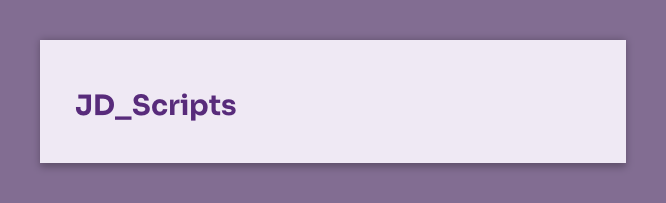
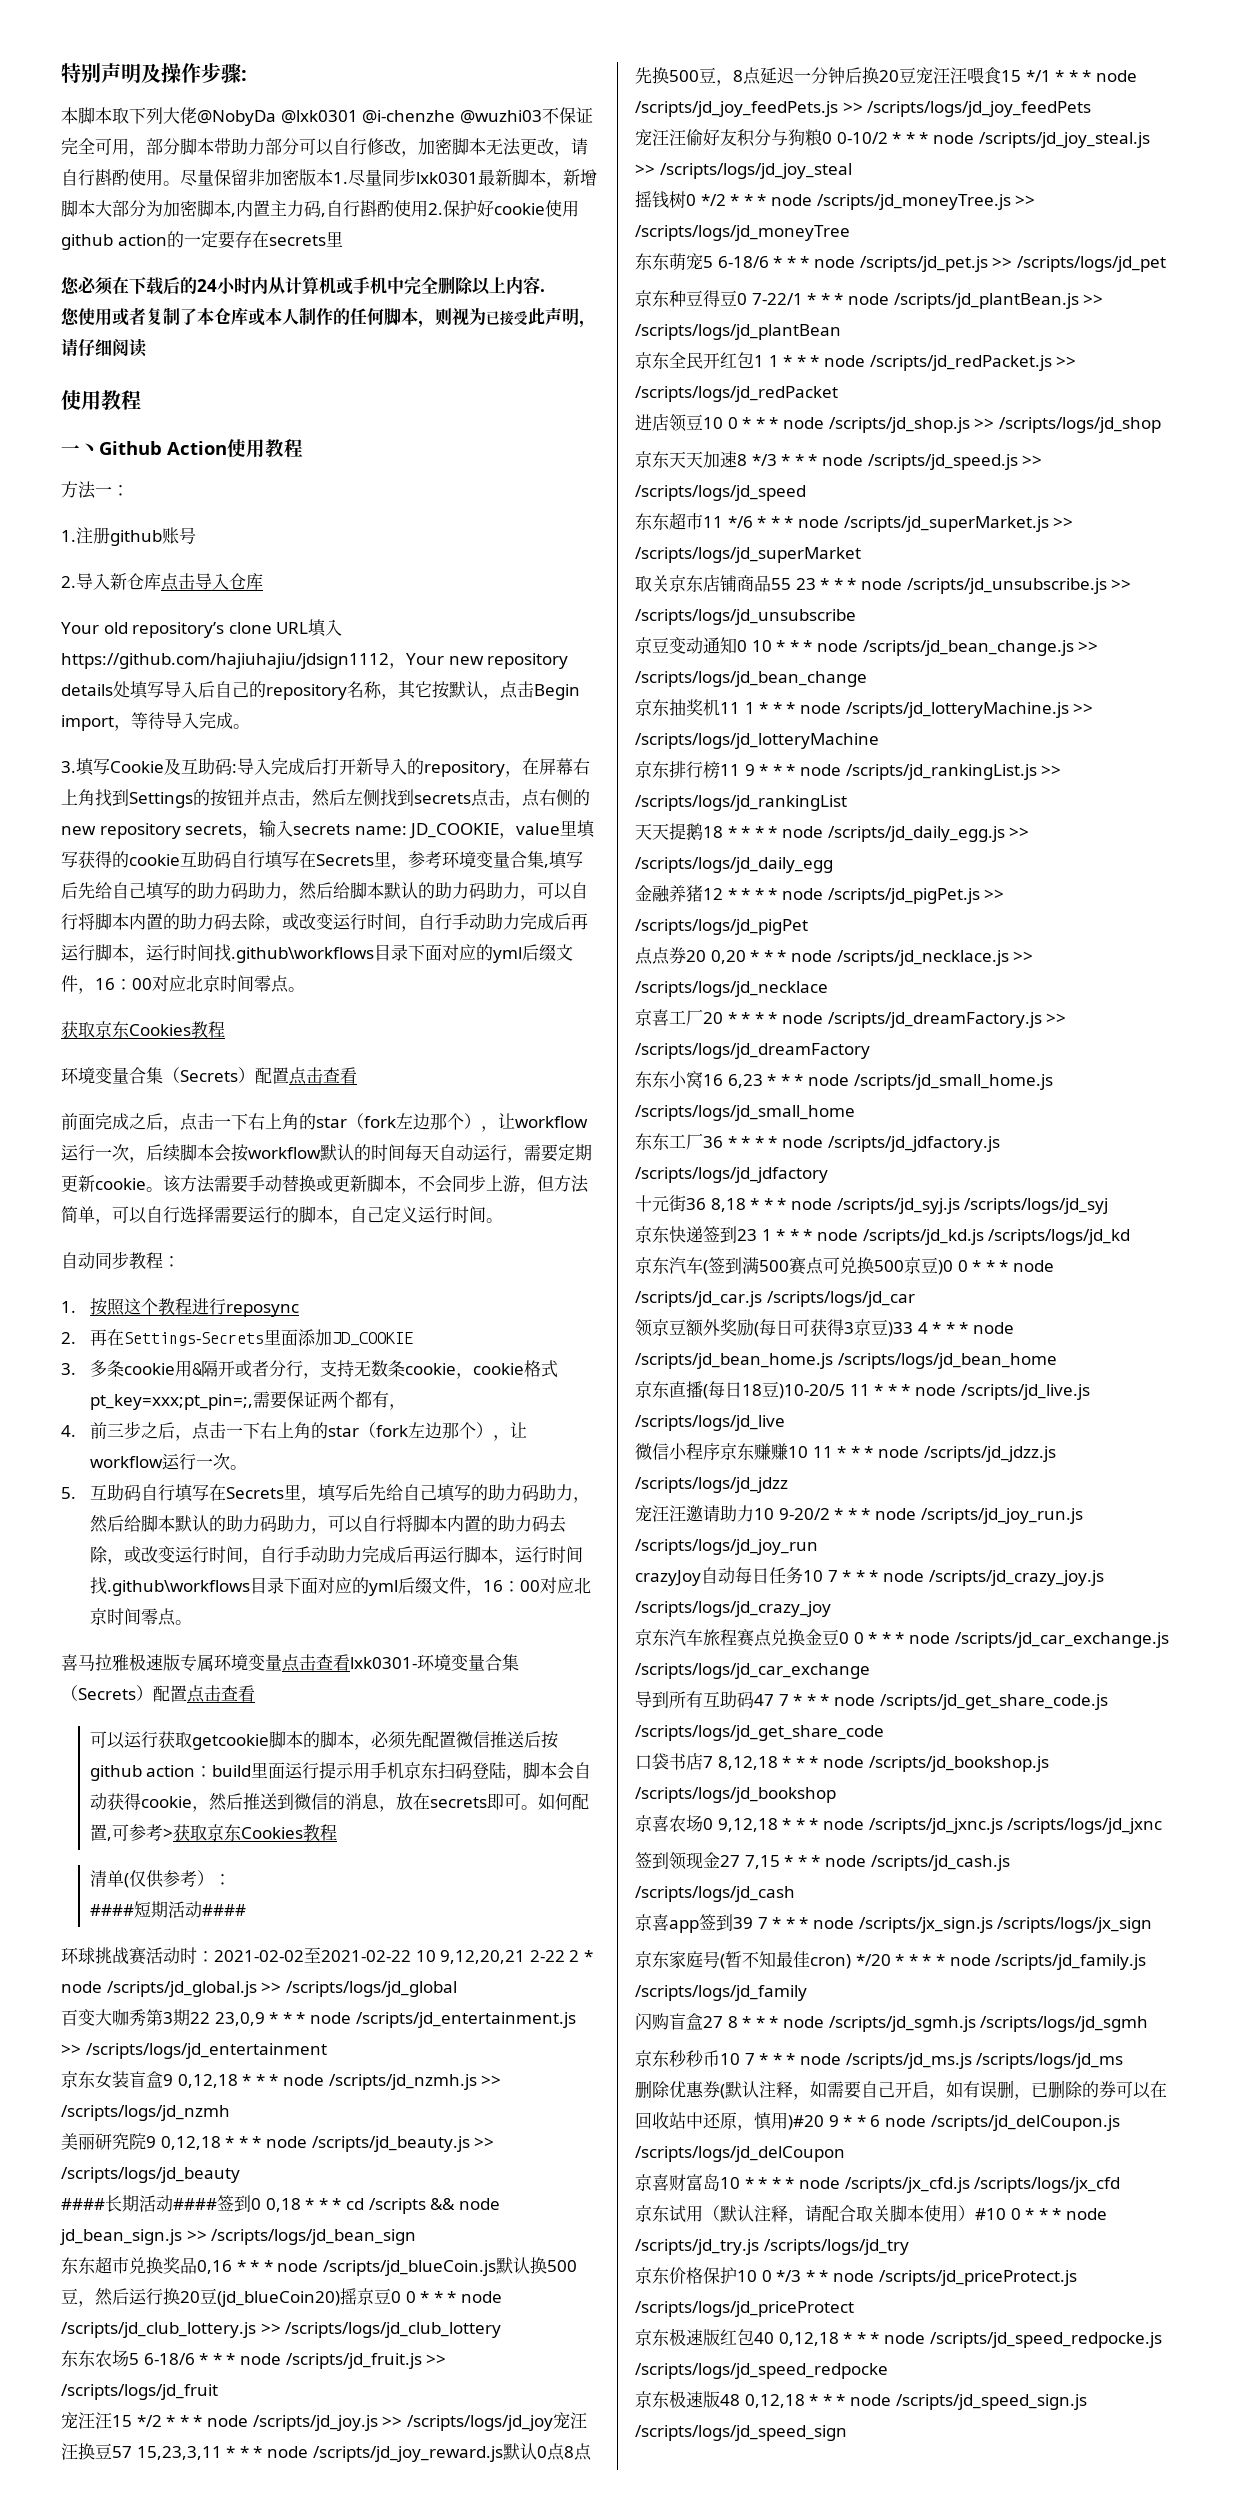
- JD_Scripts
+ 特别声明及操作步骤:
+ 本脚本取下列大佬@NobyDa @lxk0301 @i-chenzhe @wuzhi03不保证完全可用，部分脚本带助力部分可以自行修改，加密脚本无法更改，请自行斟酌使用。尽量保留非加密版本1.尽量同步lxk0301最新脚本，新增脚本大部分为加密脚本,内置主力码,自行斟酌使用2.保护好cookie使用github action的一定要存在secrets里
+ 您必须在下载后的24小时内从计算机或手机中完全删除以上内容.
+ 您使用或者复制了本仓库或本人制作的任何脚本，则视为已接受此声明，请仔细阅读
+ 使用教程
+ 一丶Github Action使用教程
+ 方法一：
+ 1.注册github账号
+ 2.导入新仓库点击导入仓库
+ Your old repository’s clone URL填入https://github.com/hajiuhajiu/jdsign1112，Your new repository details处填写导入后自己的repository名称，其它按默认，点击Begin import，等待导入完成。
+ 3.填写Cookie及互助码:导入完成后打开新导入的repository，在屏幕右上角找到Settings的按钮并点击，然后左侧找到secrets点击，点右侧的new repository secrets，输入secrets name: JD_COOKIE，value里填写获得的cookie互助码自行填写在Secrets里，参考环境变量合集,填写后先给自己填写的助力码助力，然后给脚本默认的助力码助力，可以自行将脚本内置的助力码去除，或改变运行时间，自行手动助力完成后再运行脚本，运行时间找.github\workflows目录下面对应的yml后缀文件，16：00对应北京时间零点。
+ 获取京东Cookies教程
+ 环境变量合集（Secrets）配置点击查看
+ 前面完成之后，点击一下右上角的star（fork左边那个），让workflow运行一次，后续脚本会按workflow默认的时间每天自动运行，需要定期更新cookie。该方法需要手动替换或更新脚本，不会同步上游，但方法简单，可以自行选择需要运行的脚本，自己定义运行时间。
+ 自动同步教程：
+ 1.按照这个教程进行reposync
+ 2.再在Settings-Secrets里面添加JD_COOKIE
+ 3.多条cookie用&隔开或者分行，支持无数条cookie，cookie格式pt_key=xxx;pt_pin=;,需要保证两个都有，
+ 4.前三步之后，点击一下右上角的star（fork左边那个），让workflow运行一次。
+ 5.互助码自行填写在Secrets里，填写后先给自己填写的助力码助力，然后给脚本默认的助力码助力，可以自行将脚本内置的助力码去除，或改变运行时间，自行手动助力完成后再运行脚本，运行时间找.github\workflows目录下面对应的yml后缀文件，16：00对应北京时间零点。
+ 喜马拉雅极速版专属环境变量点击查看lxk0301-环境变量合集（Secrets）配置点击查看
+ 可以运行获取getcookie脚本的脚本，必须先配置微信推送后按github action：build里面运行提示用手机京东扫码登陆，脚本会自动获得cookie，然后推送到微信的消息，放在secrets即可。如何配置,可参考>获取京东Cookies教程
+ 清单(仅供参考）：
+ ####短期活动####
+ 环球挑战赛活动时：2021-02-02至2021-02-22 10 9,12,20,21 2-22 2 * node /scripts/jd_global.js >> /scripts/logs/jd_global
+ 百变大咖秀第3期22 23,0,9 * * * node /scripts/jd_entertainment.js >> /scripts/logs/jd_entertainment
+ 京东女装盲盒9 0,12,18 * * * node /scripts/jd_nzmh.js >> /scripts/logs/jd_nzmh
+ 美丽研究院9 0,12,18 * * * node /scripts/jd_beauty.js >> /scripts/logs/jd_beauty
+ ####长期活动####签到0 0,18 * * * cd /scripts && node jd_bean_sign.js >> /scripts/logs/jd_bean_sign
+ 东东超市兑换奖品0,16 * * * node /scripts/jd_blueCoin.js默认换500豆，然后运行换20豆(jd_blueCoin20)摇京豆0 0 * * * node /scripts/jd_club_lottery.js >> /scripts/logs/jd_club_lottery
+ 东东农场5 6-18/6 * * * node /scripts/jd_fruit.js >> /scripts/logs/jd_fruit
+ 宠汪汪15 */2 * * * node /scripts/jd_joy.js >> /scripts/logs/jd_joy宠汪汪换豆57 15,23,3,11 * * * node /scripts/jd_joy_reward.js默认0点8点先换500豆，8点延迟一分钟后换20豆宠汪汪喂食15 */1 * * * node /scripts/jd_joy_feedPets.js >> /scripts/logs/jd_joy_feedPets
+ 宠汪汪偷好友积分与狗粮0 0-10/2 * * * node /scripts/jd_joy_steal.js >> /scripts/logs/jd_joy_steal
+ 摇钱树0 */2 * * * node /scripts/jd_moneyTree.js >> /scripts/logs/jd_moneyTree
+ 东东萌宠5 6-18/6 * * * node /scripts/jd_pet.js >> /scripts/logs/jd_pet
+ 京东种豆得豆0 7-22/1 * * * node /scripts/jd_plantBean.js >> /scripts/logs/jd_plantBean
+ 京东全民开红包1 1 * * * node /scripts/jd_redPacket.js >> /scripts/logs/jd_redPacket
+ 进店领豆10 0 * * * node /scripts/jd_shop.js >> /scripts/logs/jd_shop
+ 京东天天加速8 */3 * * * node /scripts/jd_speed.js >> /scripts/logs/jd_speed
+ 东东超市11 */6 * * * node /scripts/jd_superMarket.js >> /scripts/logs/jd_superMarket
+ 取关京东店铺商品55 23 * * * node /scripts/jd_unsubscribe.js >> /scripts/logs/jd_unsubscribe
+ 京豆变动通知0 10 * * * node /scripts/jd_bean_change.js >> /scripts/logs/jd_bean_change
+ 京东抽奖机11 1 * * * node /scripts/jd_lotteryMachine.js >> /scripts/logs/jd_lotteryMachine
+ 京东排行榜11 9 * * * node /scripts/jd_rankingList.js >> /scripts/logs/jd_rankingList
+ 天天提鹅18 * * * * node /scripts/jd_daily_egg.js >> /scripts/logs/jd_daily_egg
+ 金融养猪12 * * * * node /scripts/jd_pigPet.js >> /scripts/logs/jd_pigPet
+ 点点券20 0,20 * * * node /scripts/jd_necklace.js >> /scripts/logs/jd_necklace
+ 京喜工厂20 * * * * node /scripts/jd_dreamFactory.js >> /scripts/logs/jd_dreamFactory
+ 东东小窝16 6,23 * * * node /scripts/jd_small_home.js /scripts/logs/jd_small_home
+ 东东工厂36 * * * * node /scripts/jd_jdfactory.js /scripts/logs/jd_jdfactory
+ 十元街36 8,18 * * * node /scripts/jd_syj.js /scripts/logs/jd_syj
+ 京东快递签到23 1 * * * node /scripts/jd_kd.js /scripts/logs/jd_kd
+ 京东汽车(签到满500赛点可兑换500京豆)0 0 * * * node /scripts/jd_car.js /scripts/logs/jd_car
+ 领京豆额外奖励(每日可获得3京豆)33 4 * * * node /scripts/jd_bean_home.js /scripts/logs/jd_bean_home
+ 京东直播(每日18豆)10-20/5 11 * * * node /scripts/jd_live.js /scripts/logs/jd_live
+ 微信小程序京东赚赚10 11 * * * node /scripts/jd_jdzz.js /scripts/logs/jd_jdzz
+ 宠汪汪邀请助力10 9-20/2 * * * node /scripts/jd_joy_run.js /scripts/logs/jd_joy_run
+ crazyJoy自动每日任务10 7 * * * node /scripts/jd_crazy_joy.js /scripts/logs/jd_crazy_joy
+ 京东汽车旅程赛点兑换金豆0 0 * * * node /scripts/jd_car_exchange.js /scripts/logs/jd_car_exchange
+ 导到所有互助码47 7 * * * node /scripts/jd_get_share_code.js /scripts/logs/jd_get_share_code
+ 口袋书店7 8,12,18 * * * node /scripts/jd_bookshop.js /scripts/logs/jd_bookshop
+ 京喜农场0 9,12,18 * * * node /scripts/jd_jxnc.js /scripts/logs/jd_jxnc
+ 签到领现金27 7,15 * * * node /scripts/jd_cash.js /scripts/logs/jd_cash
+ 京喜app签到39 7 * * * node /scripts/jx_sign.js /scripts/logs/jx_sign
+ 京东家庭号(暂不知最佳cron) */20 * * * * node /scripts/jd_family.js /scripts/logs/jd_family
+ 闪购盲盒27 8 * * * node /scripts/jd_sgmh.js /scripts/logs/jd_sgmh
+ 京东秒秒币10 7 * * * node /scripts/jd_ms.js /scripts/logs/jd_ms
+ 删除优惠券(默认注释，如需要自己开启，如有误删，已删除的券可以在回收站中还原，慎用)#20 9 * * 6 node /scripts/jd_delCoupon.js /scripts/logs/jd_delCoupon
+ 京喜财富岛10 * * * * node /scripts/jx_cfd.js /scripts/logs/jx_cfd
+ 京东试用（默认注释，请配合取关脚本使用）#10 0 * * * node /scripts/jd_try.js /scripts/logs/jd_try
+ 京东价格保护10 0 */3 * * node /scripts/jd_priceProtect.js /scripts/logs/jd_priceProtect
+ 京东极速版红包40 0,12,18 * * * node /scripts/jd_speed_redpocke.js /scripts/logs/jd_speed_redpocke
+ 京东极速版48 0,12,18 * * * node /scripts/jd_speed_sign.js /scripts/logs/jd_speed_sign

